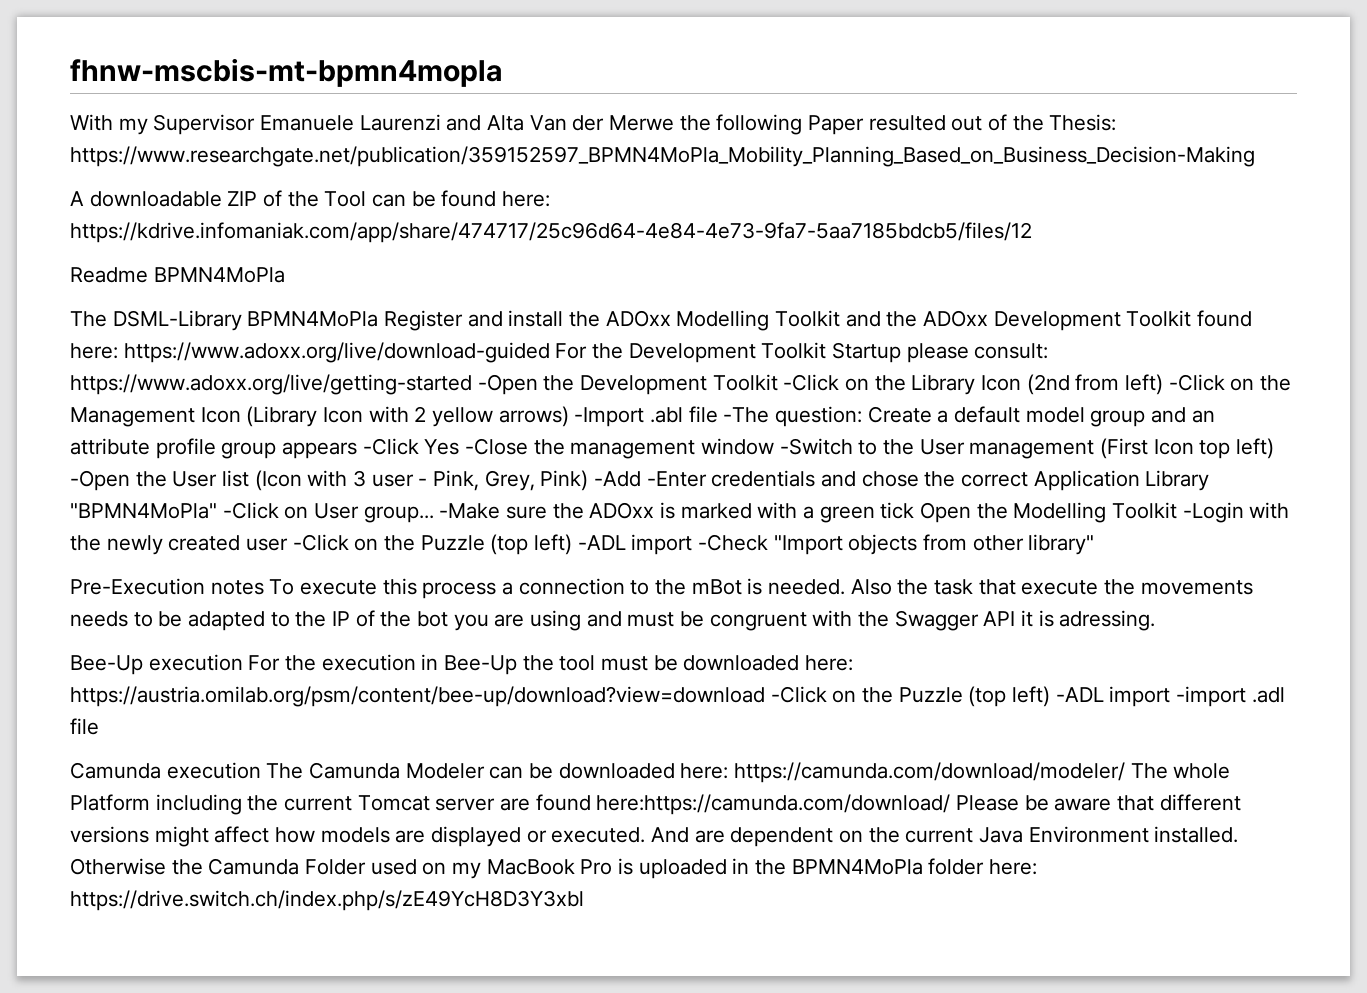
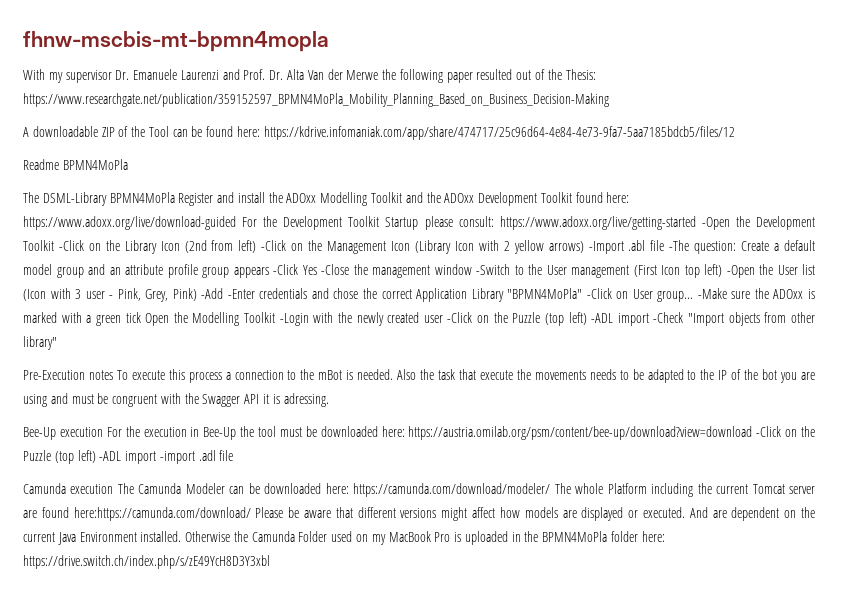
- With my Supervisor Emanuele Laurenzi and Alta Van der Merwe the following Paper resulted out of the Thesis: https://www.researchgate.net/publication/359152597_BPMN4MoPla_Mobility_Planning_Based_on_Business_Decision-Making
+ With my supervisor Dr. Emanuele Laurenzi and Prof. Dr. Alta Van der Merwe the following paper resulted out of the Thesis: https://www.researchgate.net/publication/359152597_BPMN4MoPla_Mobility_Planning_Based_on_Business_Decision-Making

